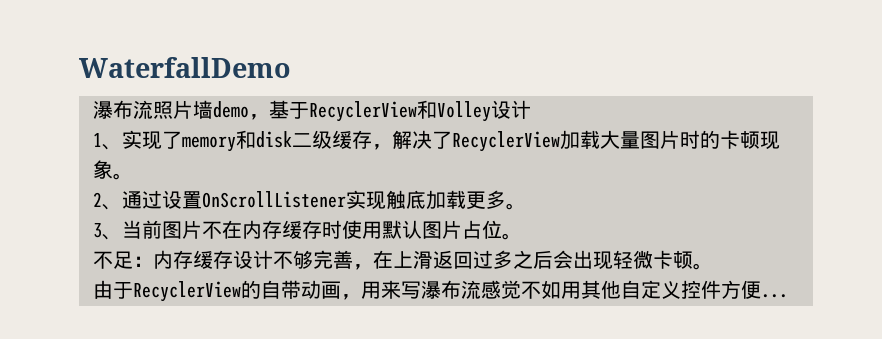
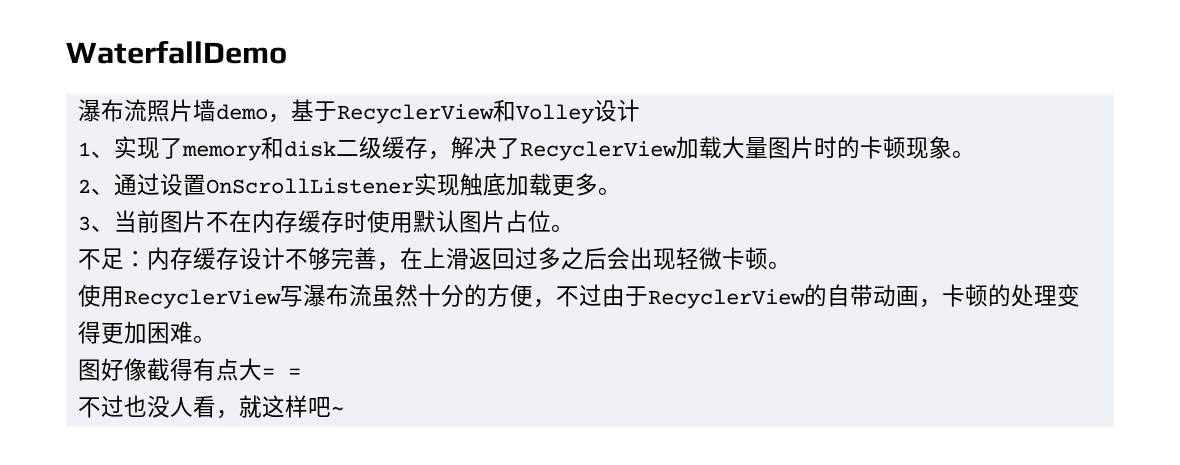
- 由于RecyclerView的自带动画，用来写瀑布流感觉不如用其他自定义控件方便...
+ 使用RecyclerView写瀑布流虽然十分的方便，不过由于RecyclerView的自带动画，卡顿的处理变得更加困难。
+ 图好像截得有点大= =
+ 不过也没人看，就这样吧~

